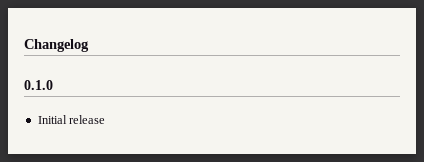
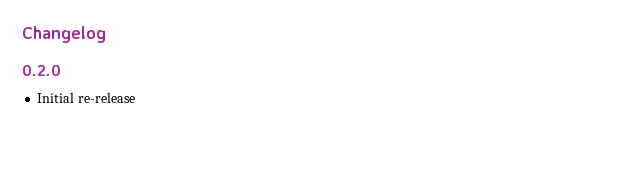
- 0.1.0
+ 0.2.0
- Initial release
+ Initial re-release

